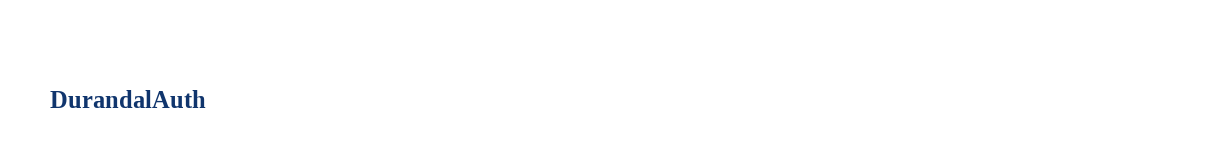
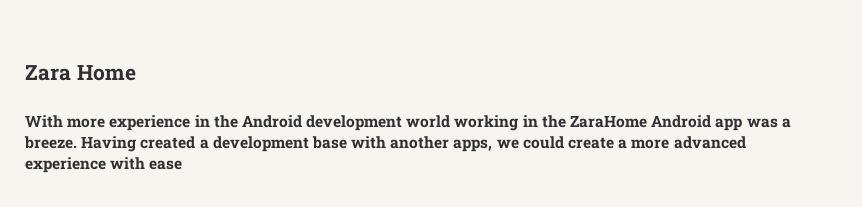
- DurandalAuth
+ Zara Home
+ With more experience in the Android development world working in the ZaraHome Android app was a breeze. Having created a development base with another apps, we could create a more advanced experience with ease

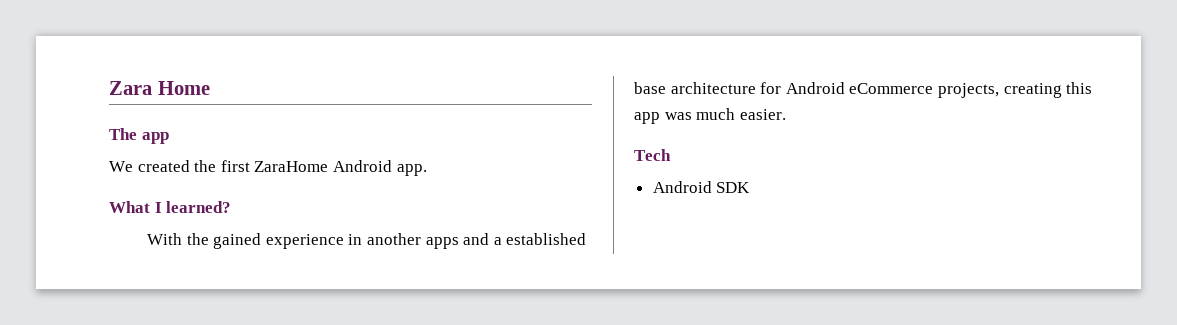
- With more experience in the Android development world working in the ZaraHome Android app was a breeze. Having created a development base with another apps, we could create a more advanced experience with ease
+ The app
+ We created the first ZaraHome Android app.
+ What I learned?
+ With the gained experience in another apps and a established base architecture for Android eCommerce projects, creating this app was much easier.
+ Tech
+ Android SDK

